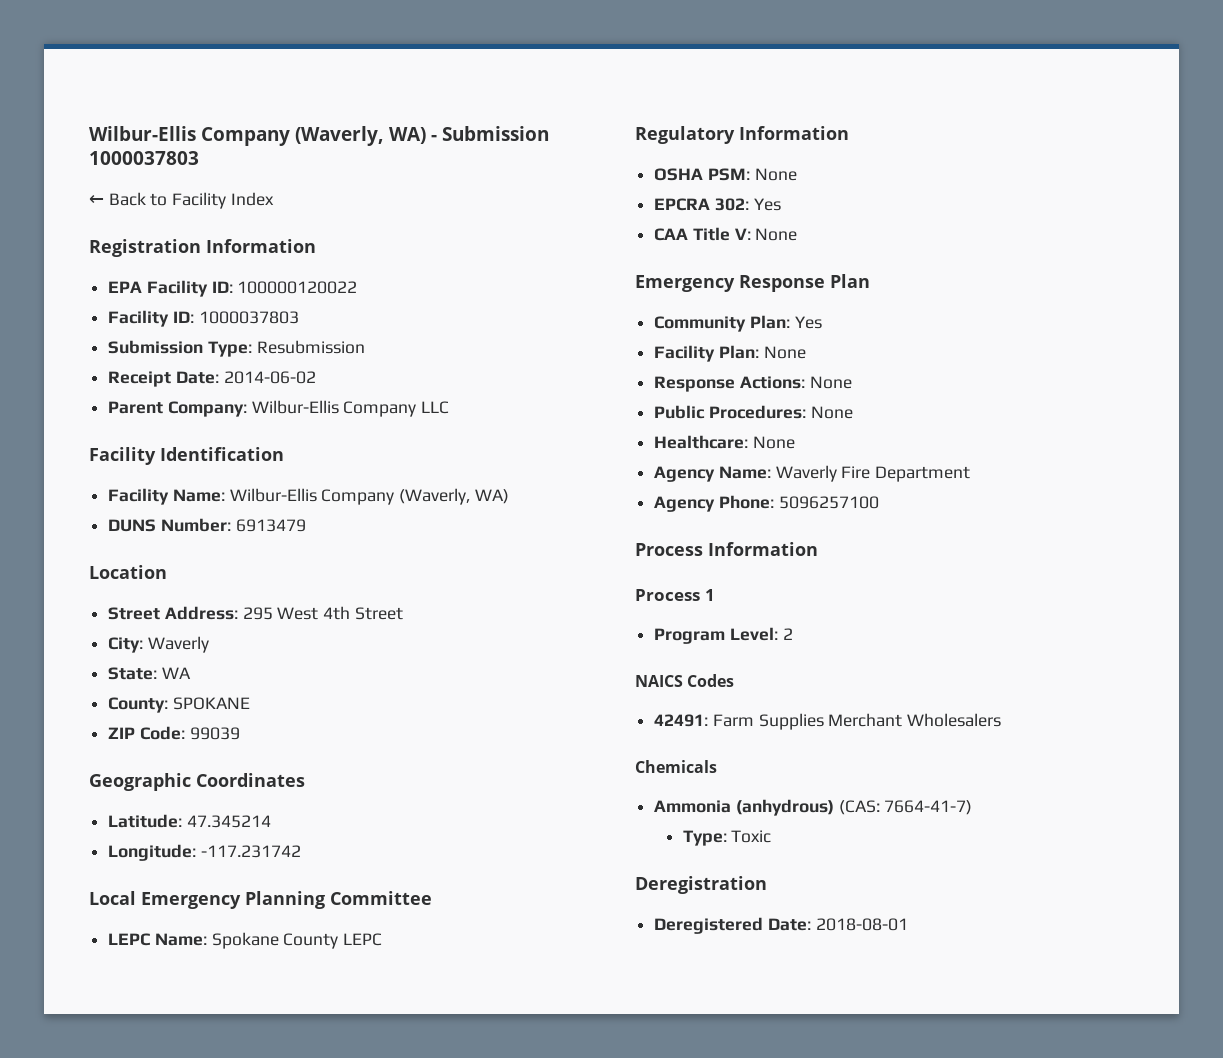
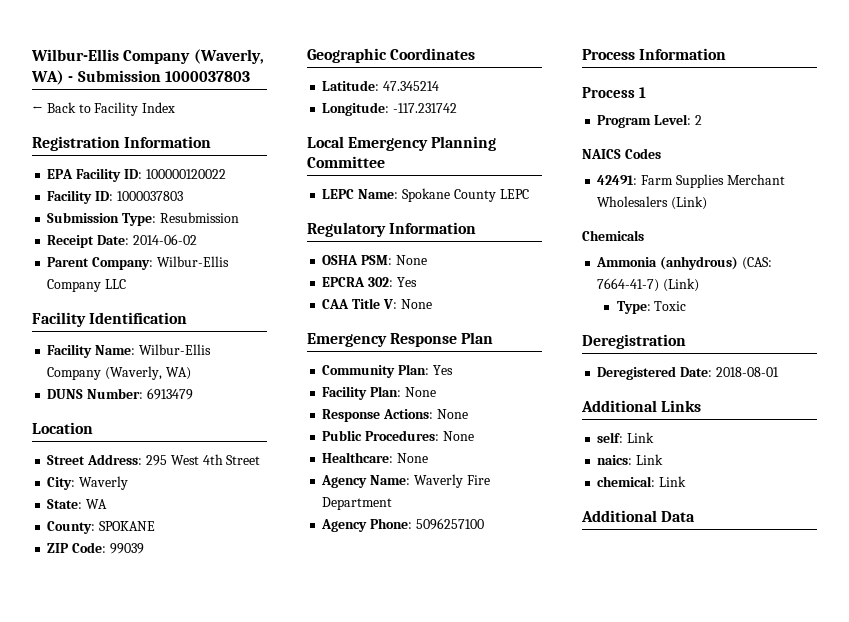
- 42491: Farm Supplies Merchant Wholesalers
+ 42491: Farm Supplies Merchant Wholesalers (Link)
- Ammonia (anhydrous) (CAS: 7664-41-7)
+ Ammonia (anhydrous) (CAS: 7664-41-7) (Link)
+ Additional Links
+ self: Link
+ naics: Link
+ chemical: Link
+ Additional Data

